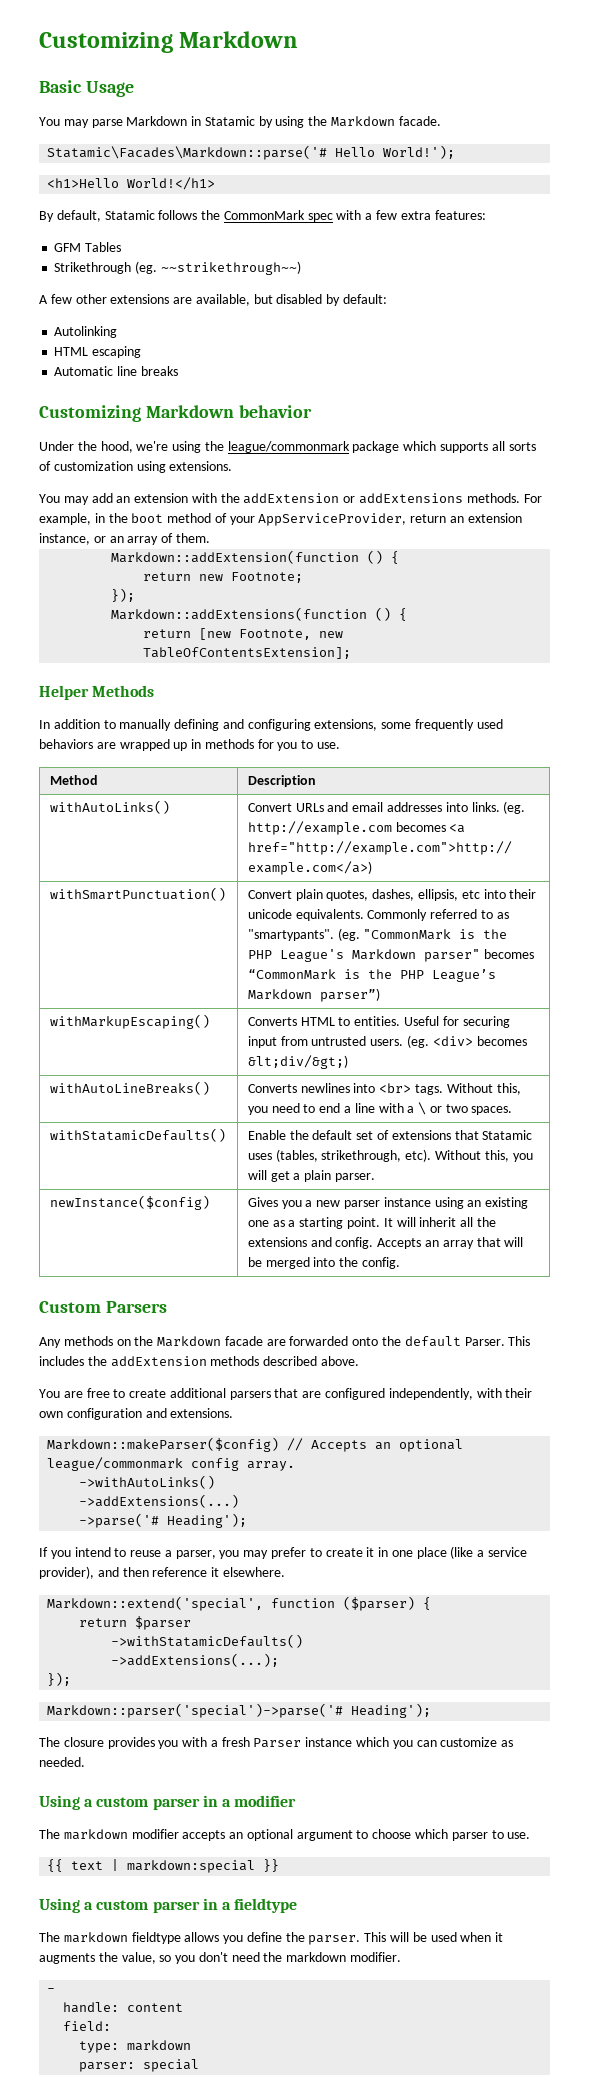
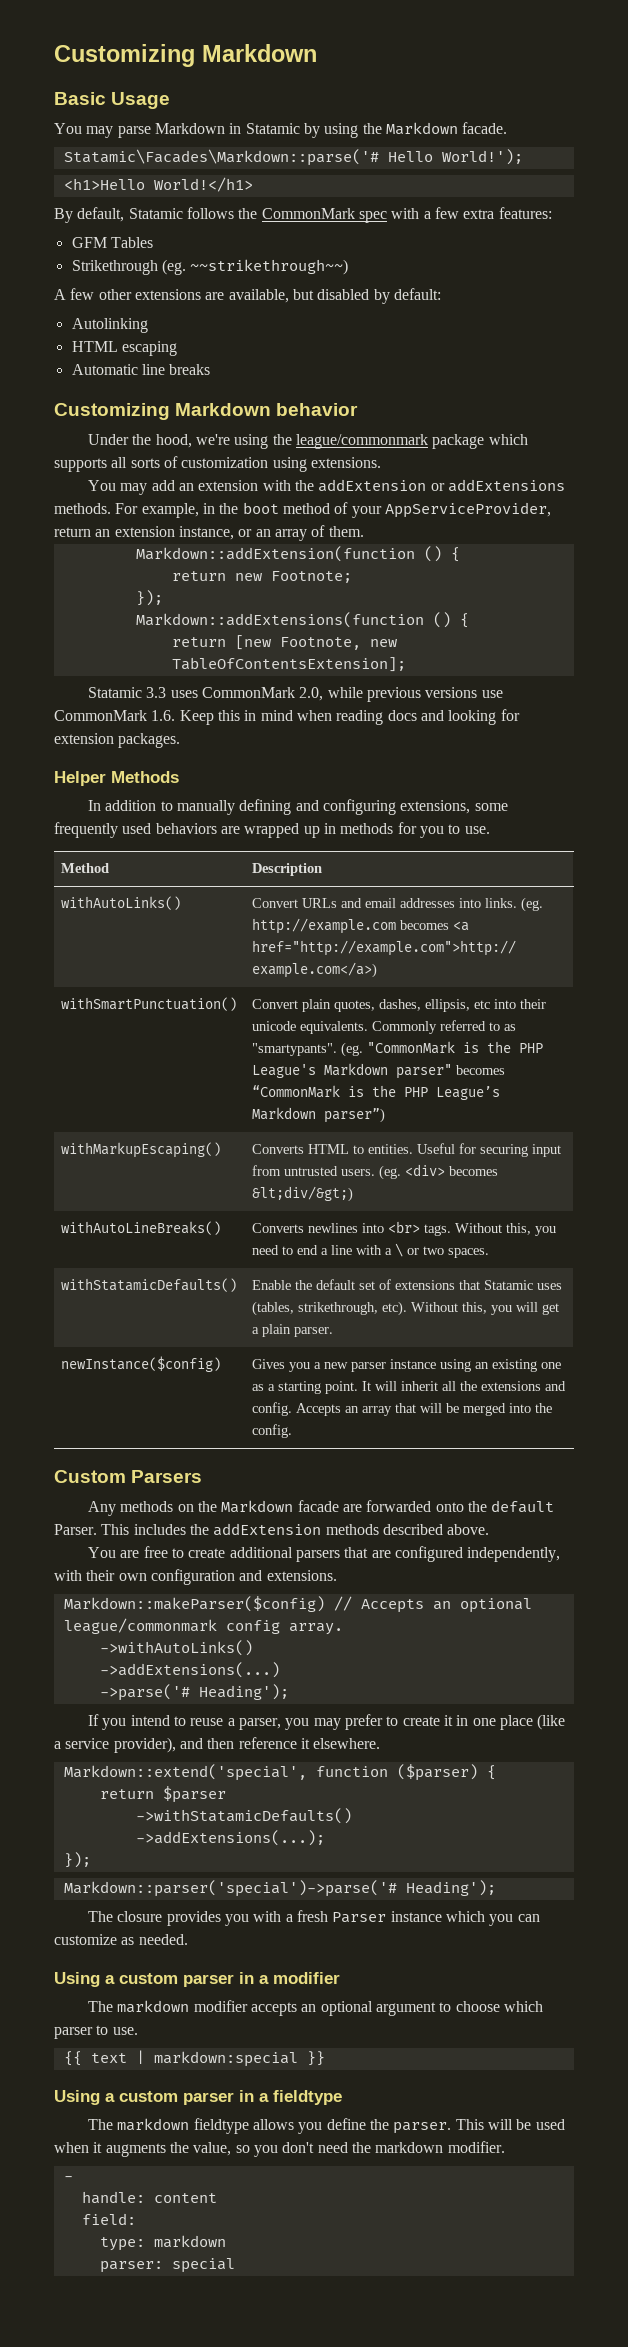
+ Statamic 3.3 uses CommonMark 2.0, while previous versions use CommonMark 1.6. Keep this in mind when reading docs and looking for extension packages.

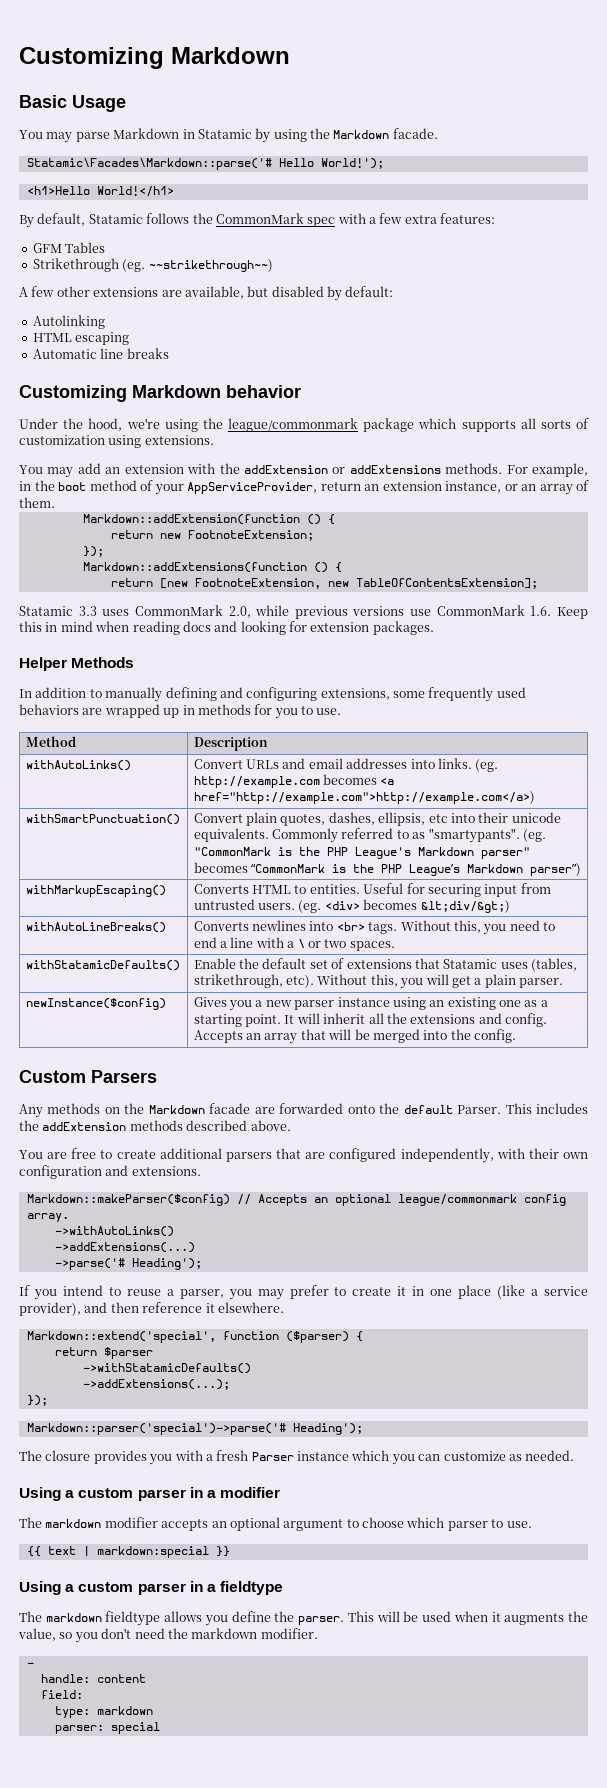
- return new Footnote;
+ return new FootnoteExtension;
- return [new Footnote, new TableOfContentsExtension];
+ return [new FootnoteExtension, new TableOfContentsExtension];

